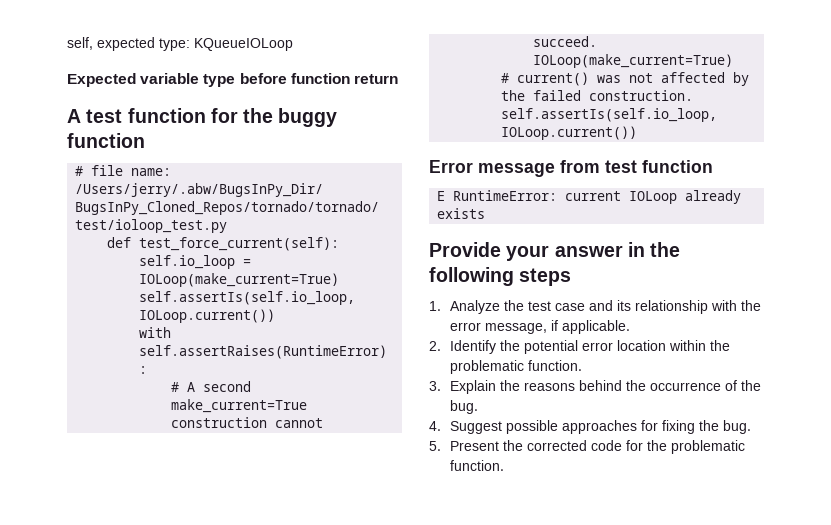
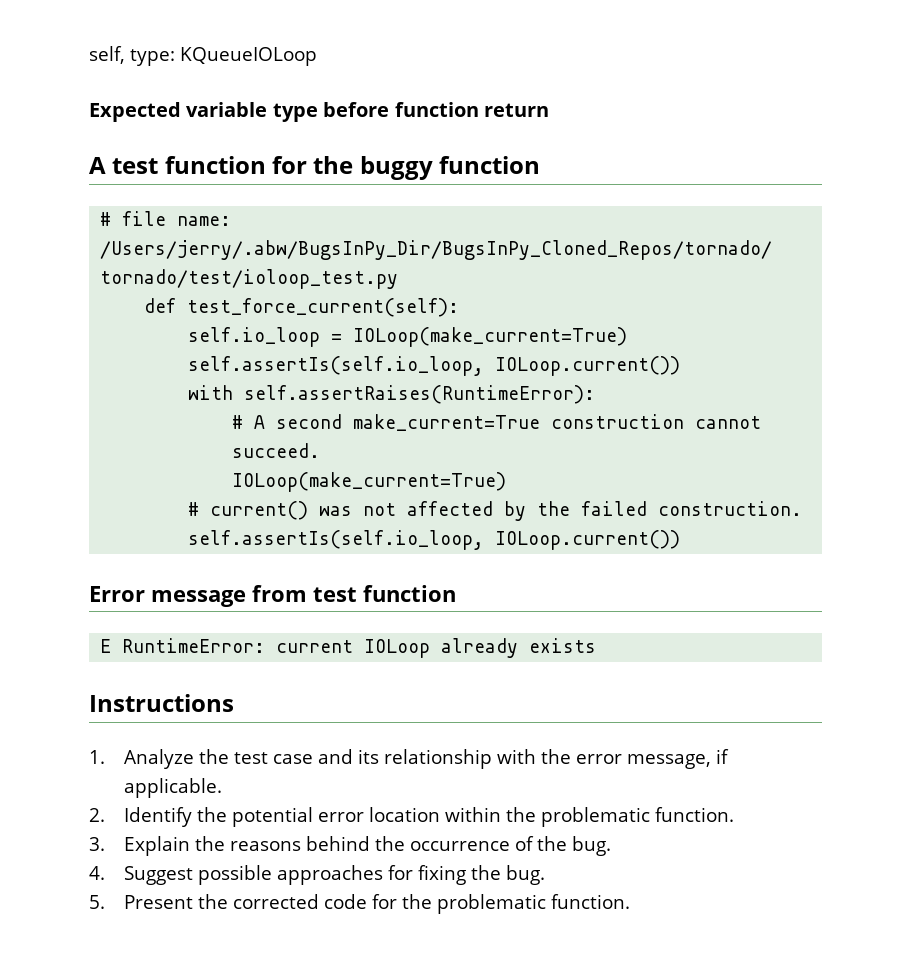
- self, expected type: KQueueIOLoop
+ self, type: KQueueIOLoop
- Provide your answer in the following steps
+ Instructions

